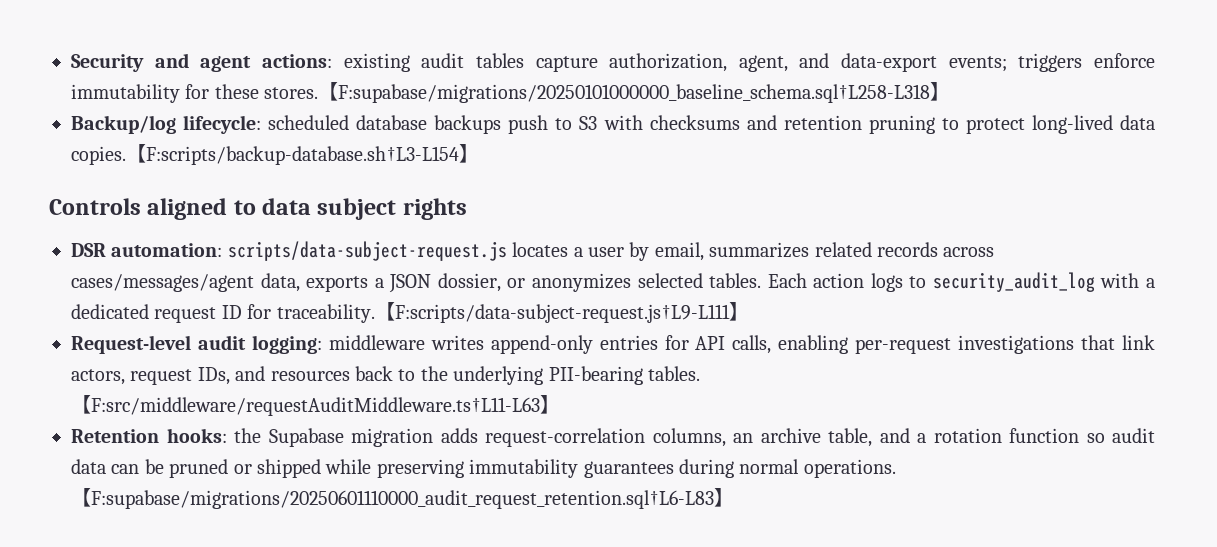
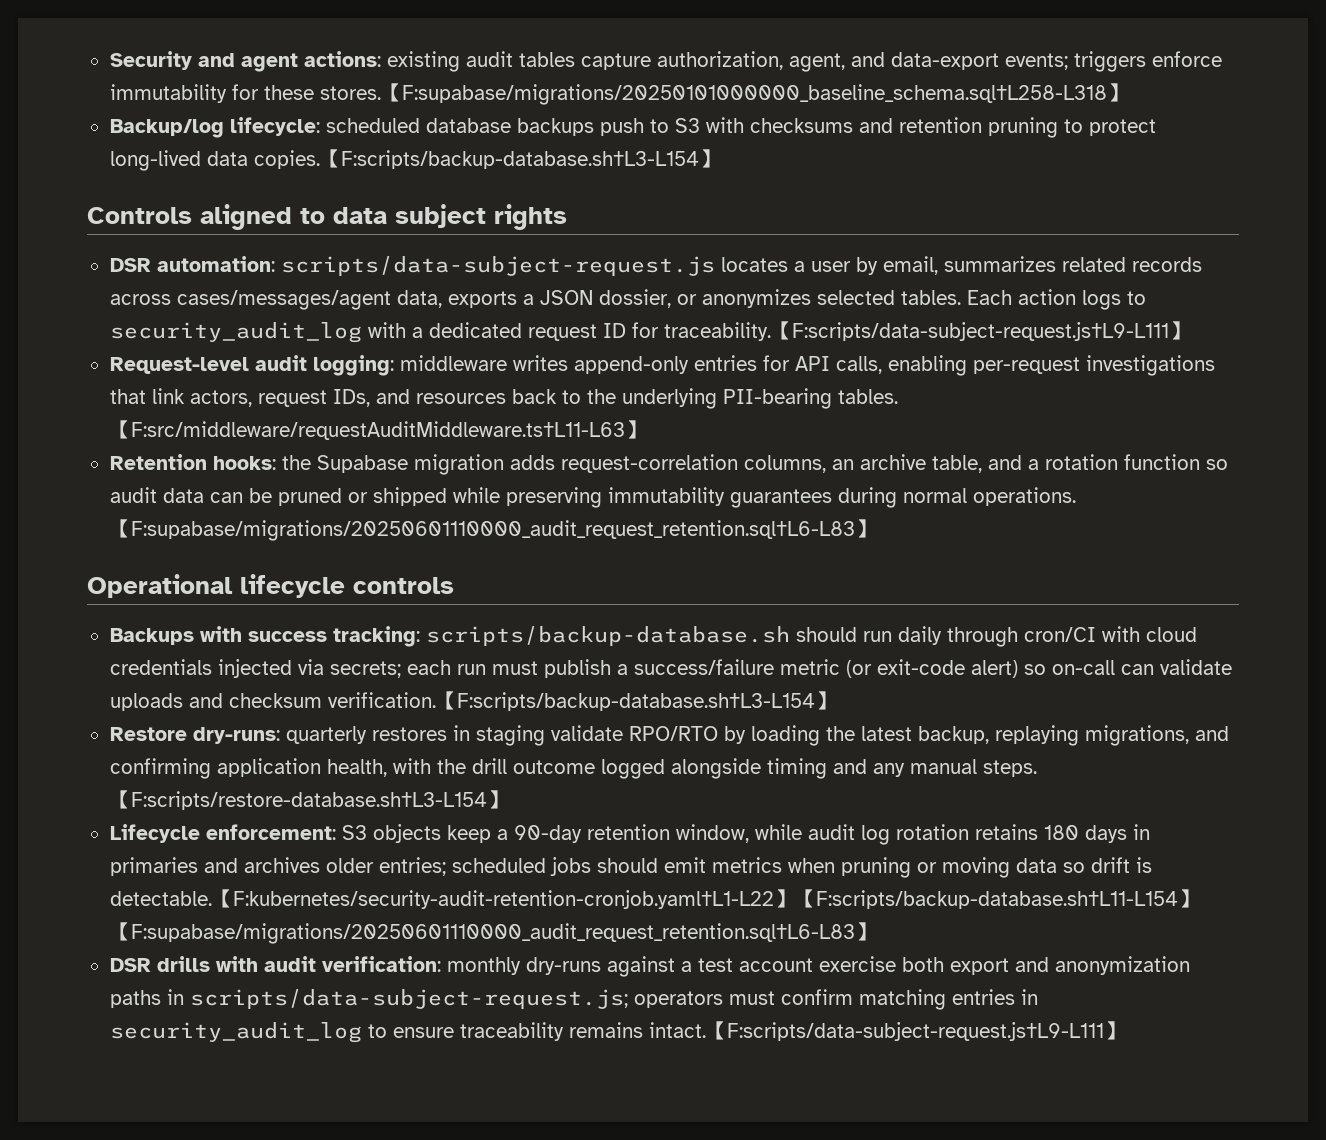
+ Operational lifecycle controls
+ Backups with success tracking: scripts/backup-database.sh should run daily through cron/CI with cloud credentials injected via secrets; each run must publish a success/failure metric (or exit-code alert) so on-call can validate uploads and checksum verification.【F:scripts/backup-database.sh†L3-L154】
+ Restore dry-runs: quarterly restores in staging validate RPO/RTO by loading the latest backup, replaying migrations, and confirming application health, with the drill outcome logged alongside timing and any manual steps.【F:scripts/restore-database.sh†L3-L154】
+ Lifecycle enforcement: S3 objects keep a 90-day retention window, while audit log rotation retains 180 days in primaries and archives older entries; scheduled jobs should emit metrics when pruning or moving data so drift is detectable.【F:kubernetes/security-audit-retention-cronjob.yaml†L1-L22】【F:scripts/backup-database.sh†L11-L154】【F:supabase/migrations/20250601110000_audit_request_retention.sql†L6-L83】
+ DSR drills with audit verification: monthly dry-runs against a test account exercise both export and anonymization paths in scripts/data-subject-request.js; operators must confirm matching entries in security_audit_log to ensure traceability remains intact.【F:scripts/data-subject-request.js†L9-L111】

